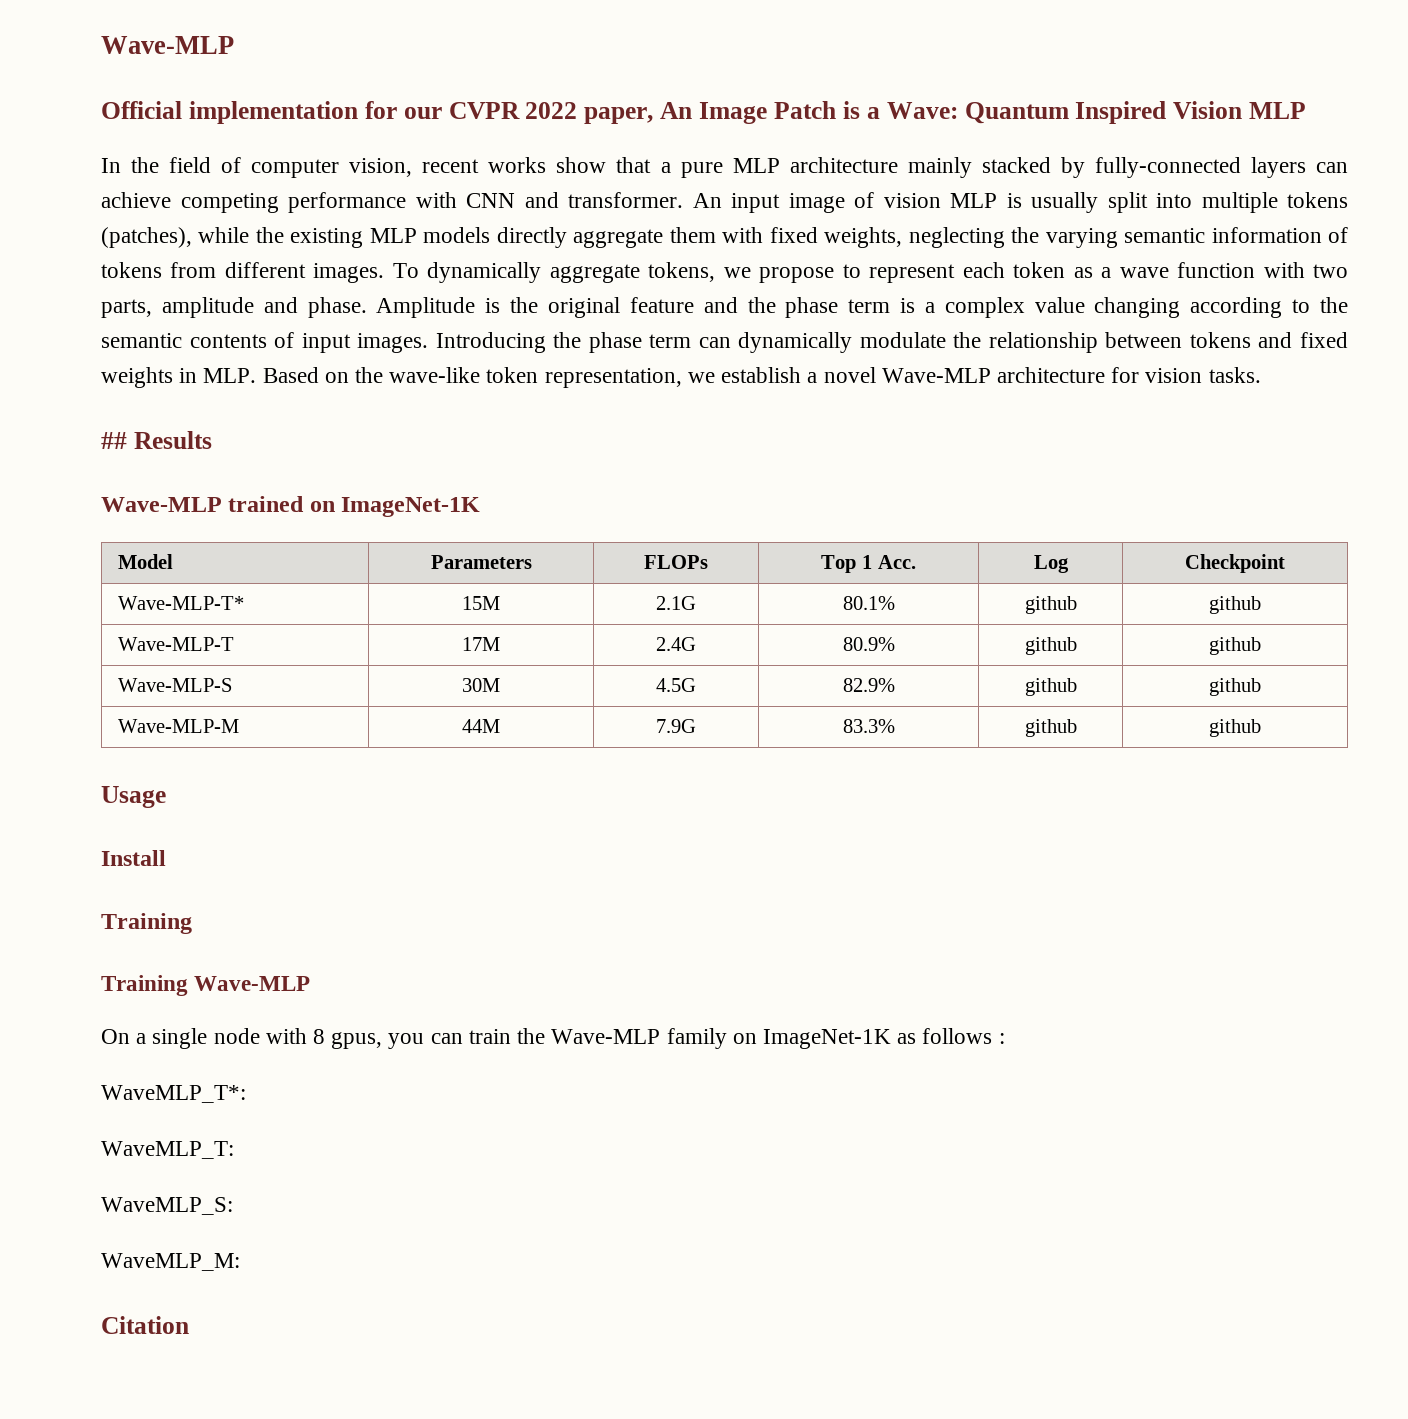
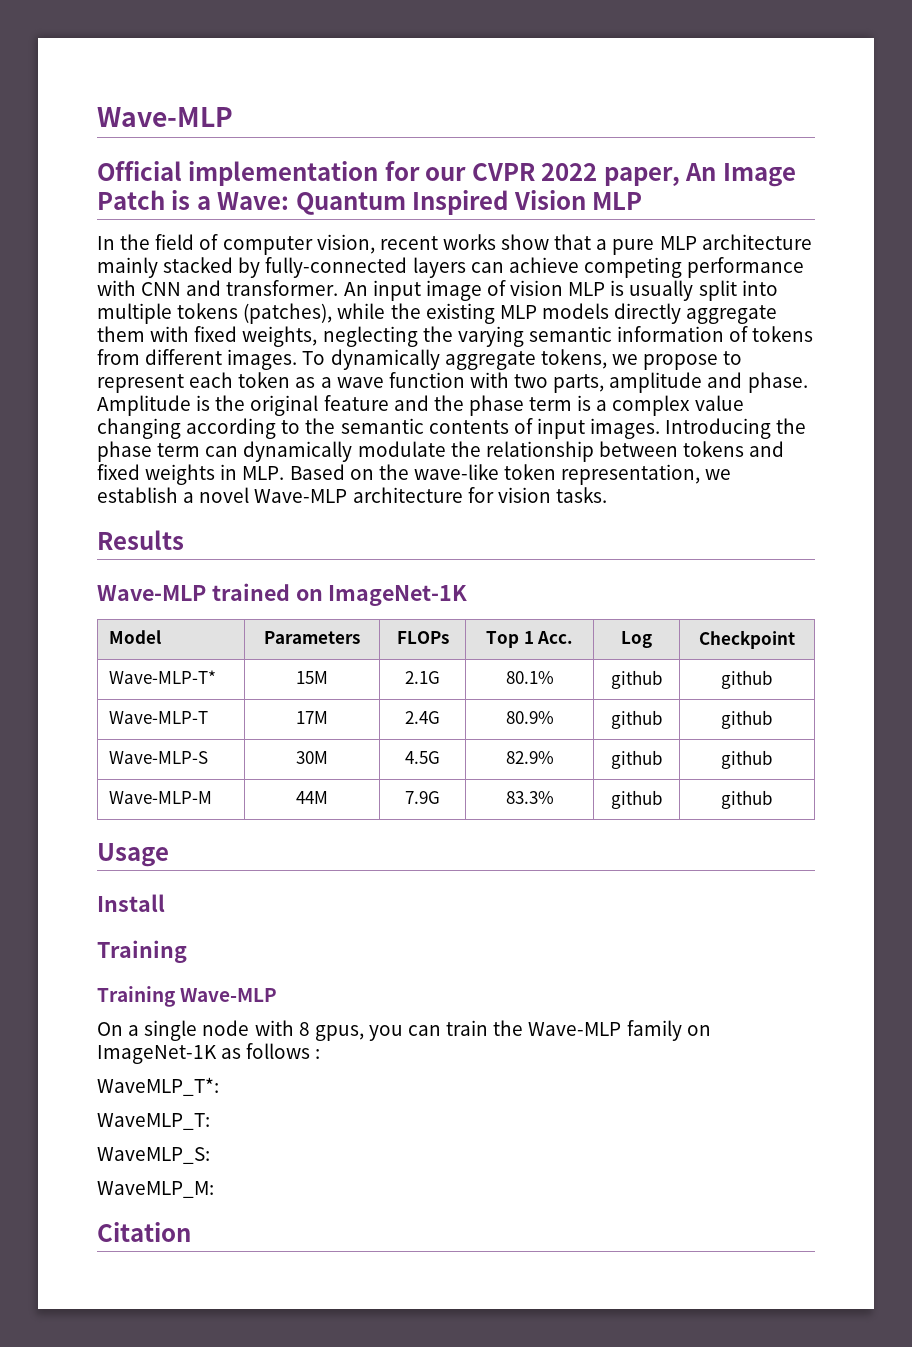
- ## Results
+ Results

